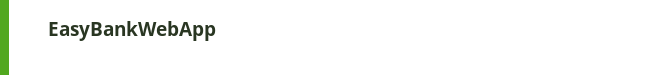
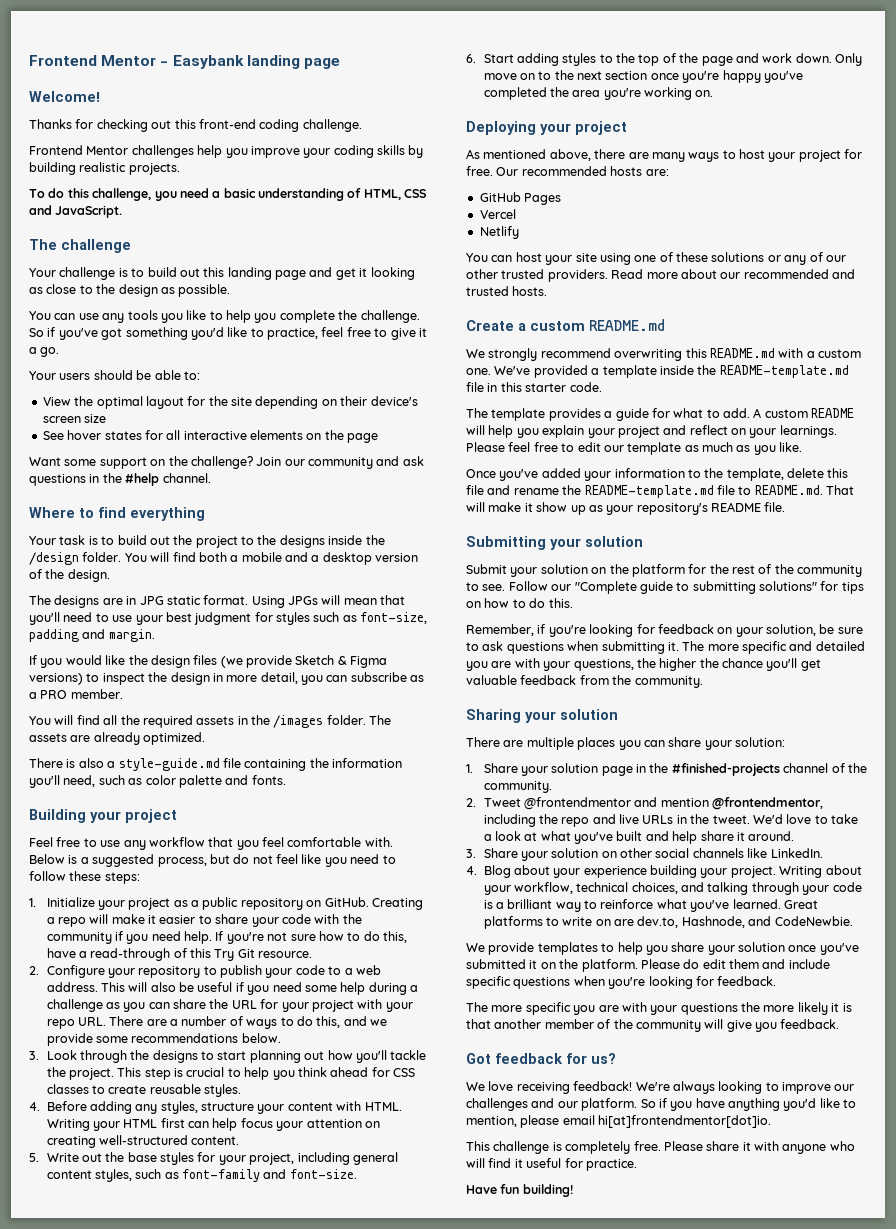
- EasyBankWebApp
+ Frontend Mentor - Easybank landing page
+ Welcome!
+ Thanks for checking out this front-end coding challenge.
+ Frontend Mentor challenges help you improve your coding skills by building realistic projects.
+ To do this challenge, you need a basic understanding of HTML, CSS and JavaScript.
+ The challenge
+ Your challenge is to build out this landing page and get it looking as close to the design as possible.
+ You can use any tools you like to help you complete the challenge. So if you've got something you'd like to practice, feel free to give it a go.
+ Your users should be able to:
+ View the optimal layout for the site depending on their device's screen size
+ See hover states for all interactive elements on the page
+ Want some support on the challenge? Join our community and ask questions in the #help channel.
+ Where to find everything
+ Your task is to build out the project to the designs inside the /design folder. You will find both a mobile and a desktop version of the design.
+ The designs are in JPG static format. Using JPGs will mean that you'll need to use your best judgment for styles such as font-size, padding and margin.
+ If you would like the design files (we provide Sketch & Figma versions) to inspect the design in more detail, you can subscribe as a PRO member.
+ You will find all the required assets in the /images folder. The assets are already optimized.
+ There is also a style-guide.md file containing the information you'll need, such as color palette and fonts.
+ Building your project
+ Feel free to use any workflow that you feel comfortable with. Below is a suggested process, but do not feel like you need to follow these steps:
+ 1. Initialize your project as a public repository on GitHub. Creating a repo will make it easier to share your code with the community if you need help. If you're not sure how to do this, have a read-through of this Try Git resource.
+ 2. Configure your repository to publish your code to a web address. This will also be useful if you need some help during a challenge as you can share the URL for your project with your repo URL. There are a number of ways to do this, and we provide some recommendations below.
+ 3. Look through the designs to start planning out how you'll tackle the project. This step is crucial to help you think ahead for CSS classes to create reusable styles.
+ 4. Before adding any styles, structure your content with HTML. Writing your HTML first can help focus your attention on creating well-structured content.
+ 5. Write out the base styles for your project, including general content styles, such as font-family and font-size.
+ 6. Start adding styles to the top of the page and work down. Only move on to the next section once you're happy you've completed the area you're working on.
+ Deploying your project
+ As mentioned above, there are many ways to host your project for free. Our recommended hosts are:
+ GitHub Pages
+ Vercel
+ Netlify
+ You can host your site using one of these solutions or any of our other trusted providers. Read more about our recommended and trusted hosts.
+ Create a custom README.md
+ We strongly recommend overwriting this README.md with a custom one. We've provided a template inside the README-template.md file in this starter code.
+ The template provides a guide for what to add. A custom README will help you explain your project and reflect on your learnings. Please feel free to edit our template as much as you like.
+ Once you've added your information to the template, delete this file and rename the README-template.md file to README.md. That will make it show up as your repository's README file.
+ Submitting your solution
+ Submit your solution on the platform for the rest of the community to see. Follow our "Complete guide to submitting solutions" for tips on how to do this.
+ Remember, if you're looking for feedback on your solution, be sure to ask questions when submitting it. The more specific and detailed you are with your questions, the higher the chance you'll get valuable feedback from the community.
+ Sharing your solution
+ There are multiple places you can share your solution:
+ 1. Share your solution page in the #finished-projects channel of the community.
+ 2. Tweet @frontendmentor and mention @frontendmentor, including the repo and live URLs in the tweet. We'd love to take a look at what you've built and help share it around.
+ 3. Share your solution on other social channels like LinkedIn.
+ 4. Blog about your experience building your project. Writing about your workflow, technical choices, and talking through your code is a brilliant way to reinforce what you've learned. Great platforms to write on are dev.to, Hashnode, and CodeNewbie.
+ We provide templates to help you share your solution once you've submitted it on the platform. Please do edit them and include specific questions when you're looking for feedback.
+ The more specific you are with your questions the more likely it is that another member of the community will give you feedback.
+ Got feedback for us?
+ We love receiving feedback! We're always looking to improve our challenges and our platform. So if you have anything you'd like to mention, please email hi[at]frontendmentor[dot]io.
+ This challenge is completely free. Please share it with anyone who will find it useful for practice.
+ Have fun building!

